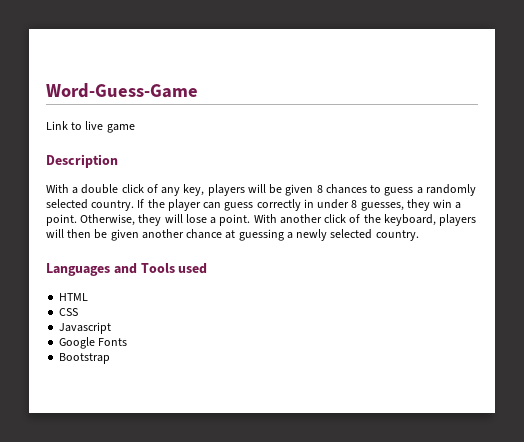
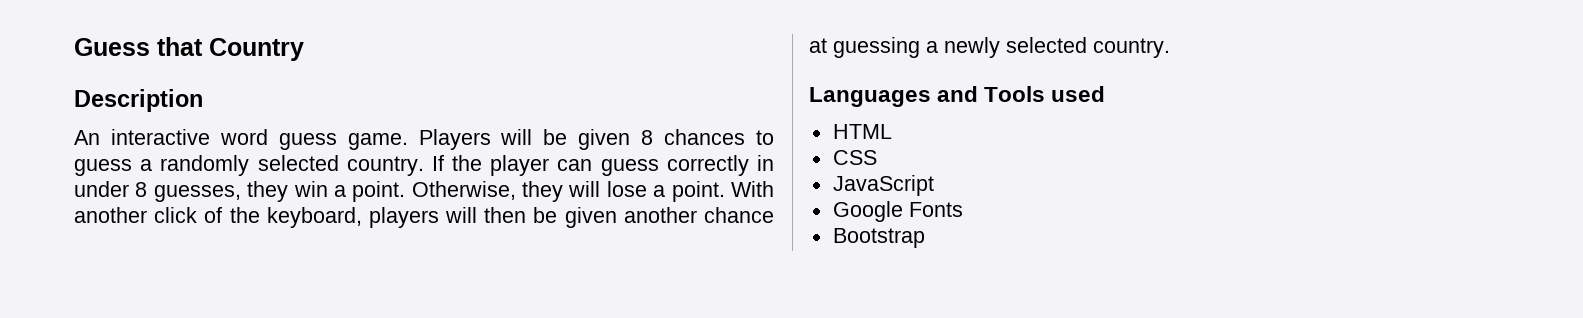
- Word-Guess-Game
- Link to live game
+ Guess that Country
  Description
- With a double click of any key, players will be given 8 chances to guess a randomly selected country.
+ An interactive word guess game. Players will be given 8 chances to guess a randomly selected country.
- Javascript
+ JavaScript

